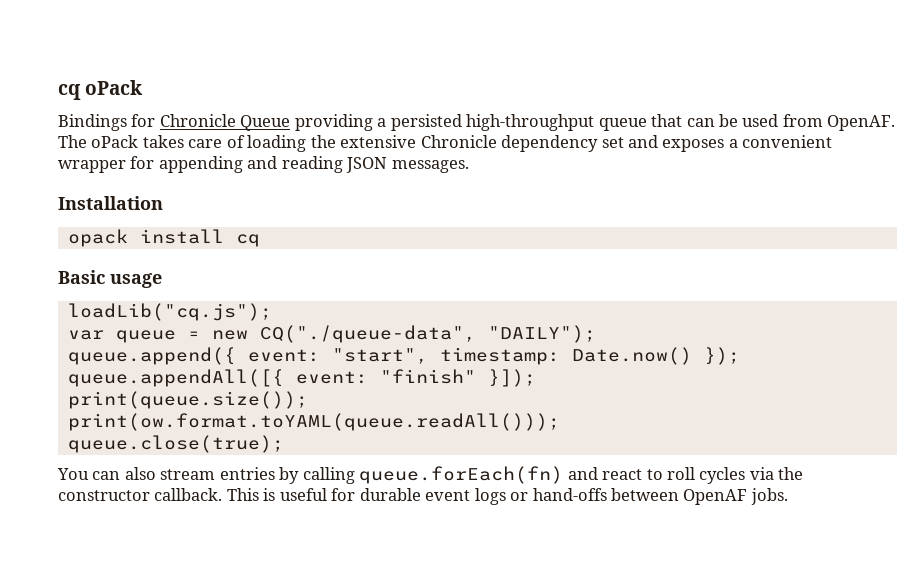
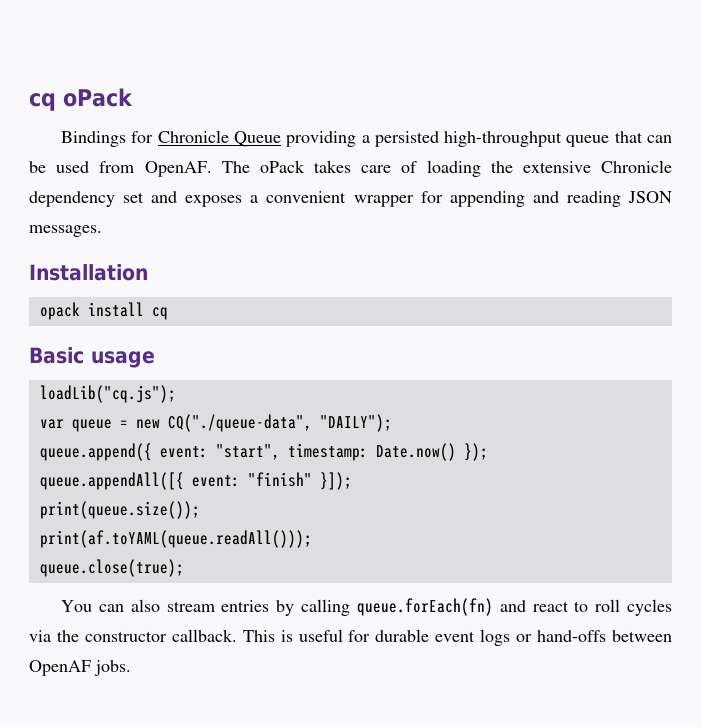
- print(ow.format.toYAML(queue.readAll()));
+ print(af.toYAML(queue.readAll()));

